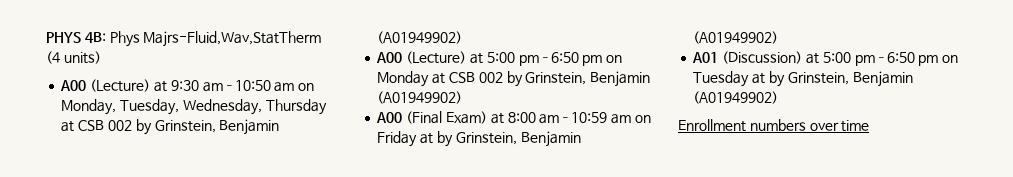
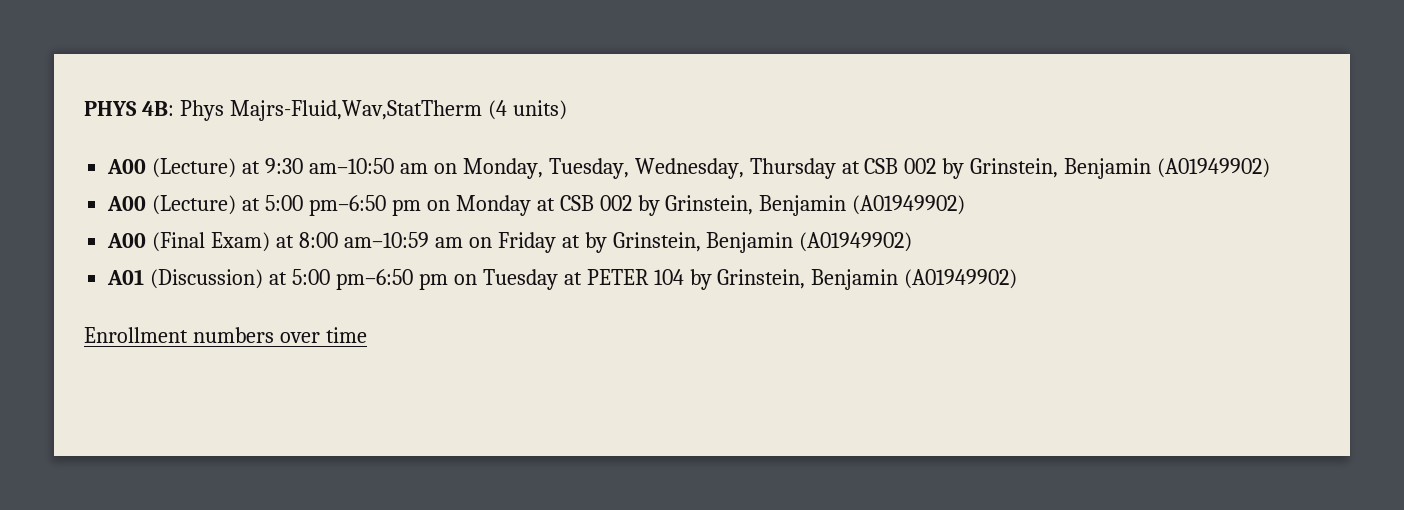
- A01 (Discussion) at 5:00 pm–6:50 pm on Tuesday at by Grinstein, Benjamin (A01949902)
+ A01 (Discussion) at 5:00 pm–6:50 pm on Tuesday at PETER 104 by Grinstein, Benjamin (A01949902)

